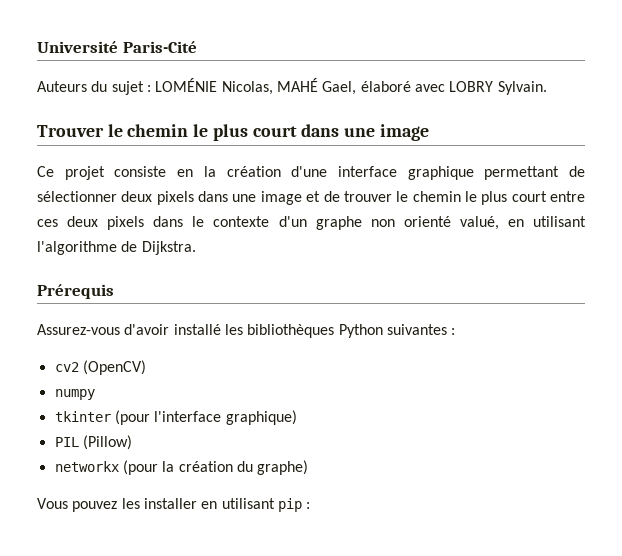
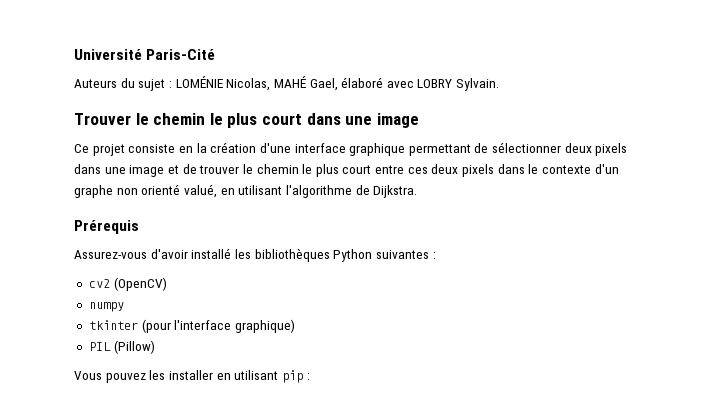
- networkx (pour la création du graphe)

